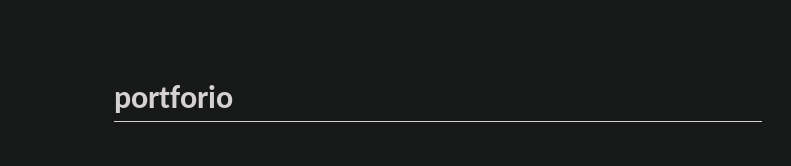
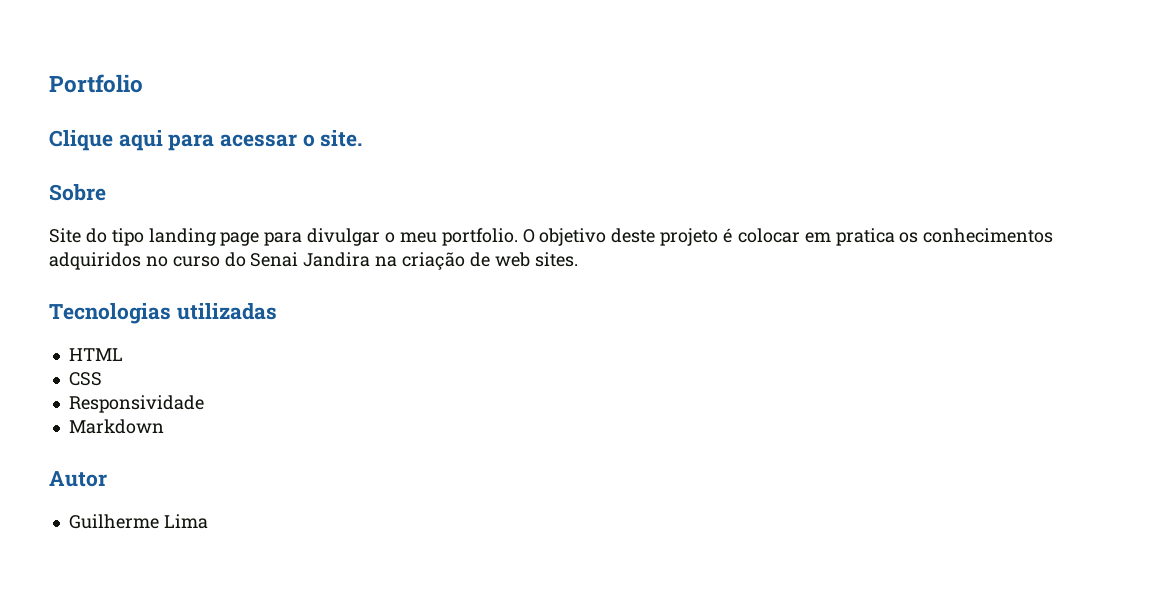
- portforio
+ Portfolio
+ Clique aqui para acessar o site.
+ Sobre
+ Site do tipo landing page para divulgar o meu portfolio. O objetivo deste projeto é colocar em pratica os conhecimentos adquiridos no curso do Senai Jandira na criação de web sites.
+ Tecnologias utilizadas
+ HTML
+ CSS
+ Responsividade
+ Markdown
+ Autor
+ Guilherme Lima

